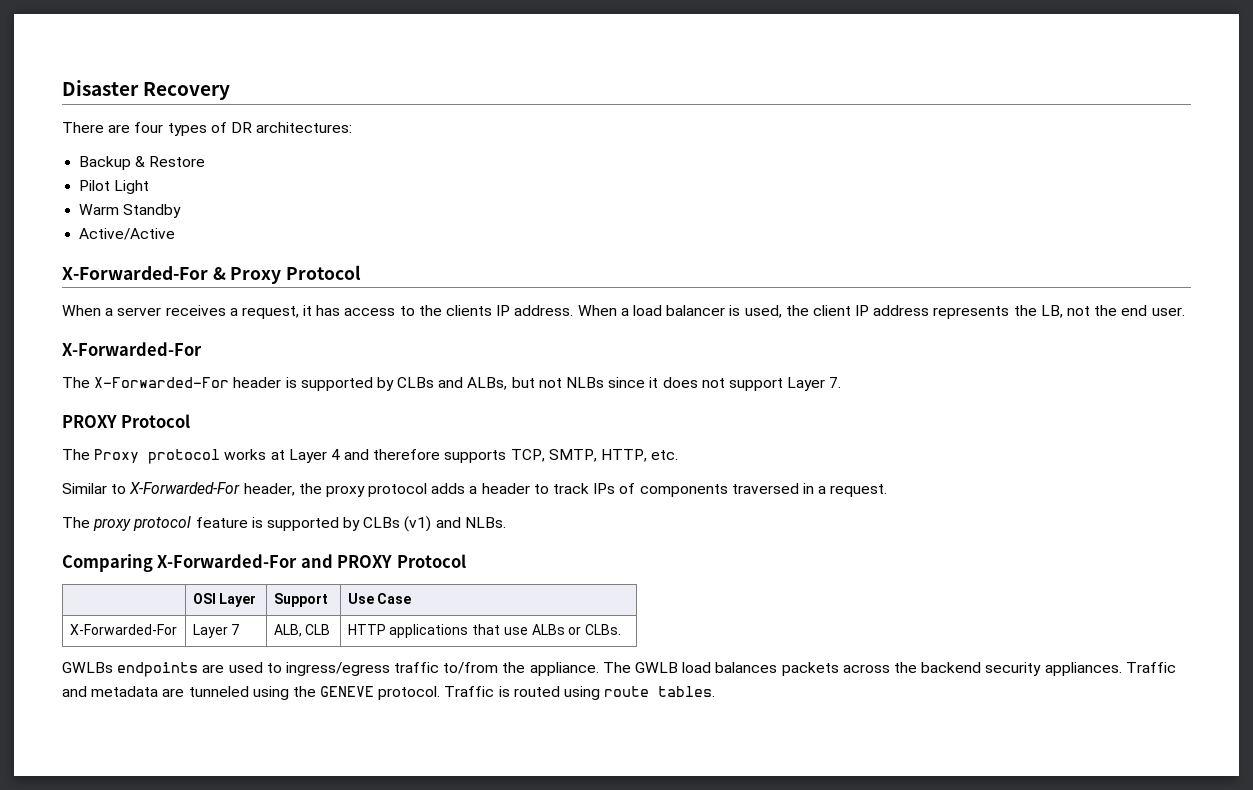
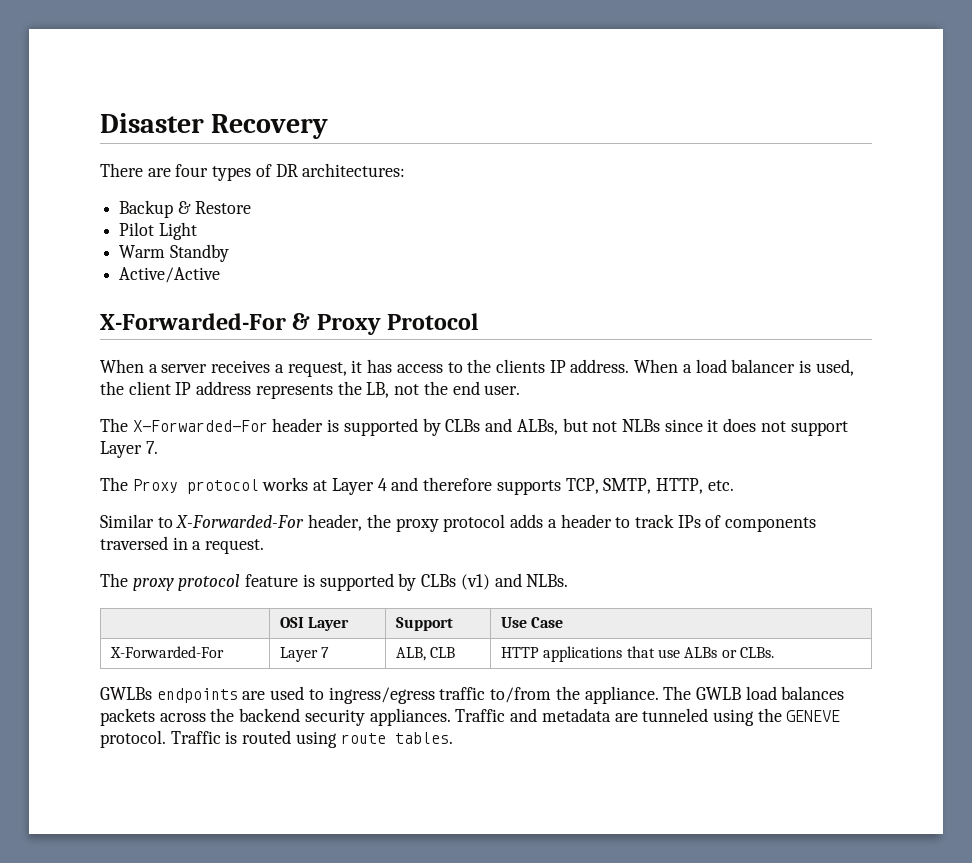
  When a load balancer is used, the client IP address represents the LB, not the end user.
- X-Forwarded-For
  The X-Forwarded-For header is supported by CLBs and ALBs, but not NLBs since it does not support Layer 7.
- PROXY Protocol
- Comparing X-Forwarded-For and PROXY Protocol

